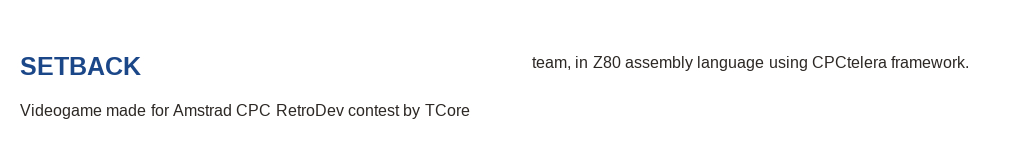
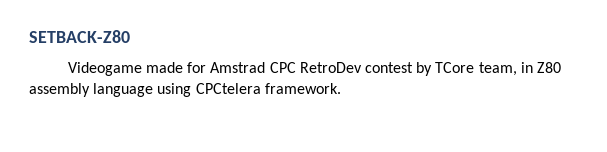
- SETBACK
+ SETBACK-Z80

